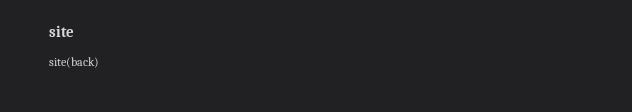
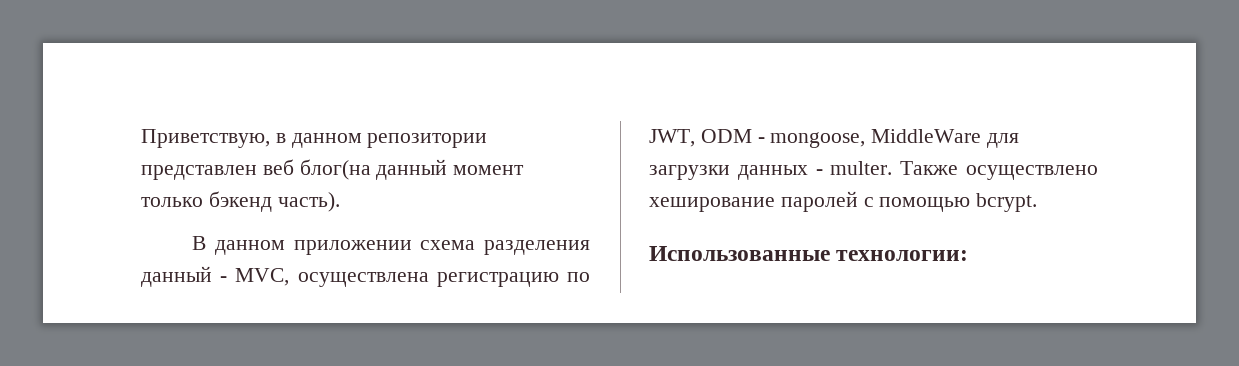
- site
- site(back)
+ Приветствую, в данном репозитории представлен веб блог(на данный момент только бэкенд часть).
+ В данном приложении схема разделения данный - MVC, осуществлена регистрацию по JWT, ODM - mongoose, MiddleWare для загрузки данных - multer. Также осуществлено хеширование паролей с помощью bcrypt.
+ Использованные технологии:

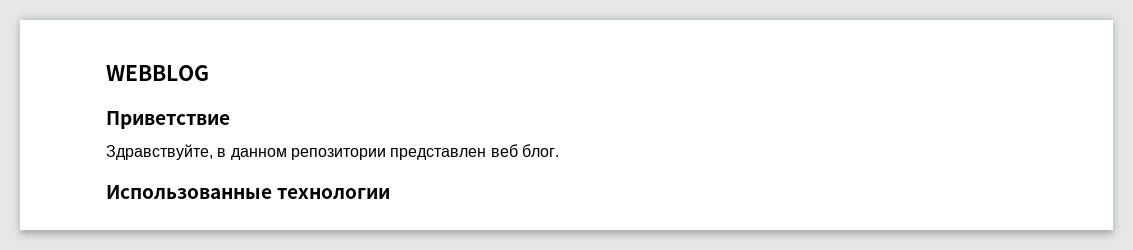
- Приветствую, в данном репозитории представлен веб блог(на данный момент только бэкенд часть).
- В данном приложении схема разделения данный - MVC, осуществлена регистрацию по JWT, ODM - mongoose, MiddleWare для загрузки данных - multer. Также осуществлено хеширование паролей с помощью bcrypt.
+ WEBBLOG
+ Приветствие
+ Здравствуйте, в данном репозитории представлен веб блог.
- Использованные технологии:
+ Использованные технологии

